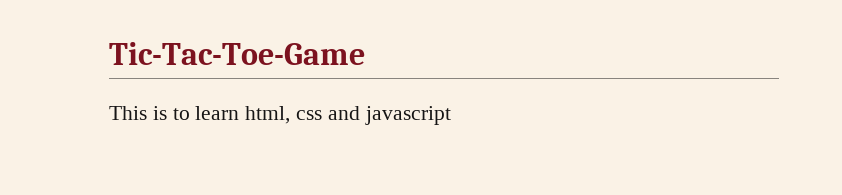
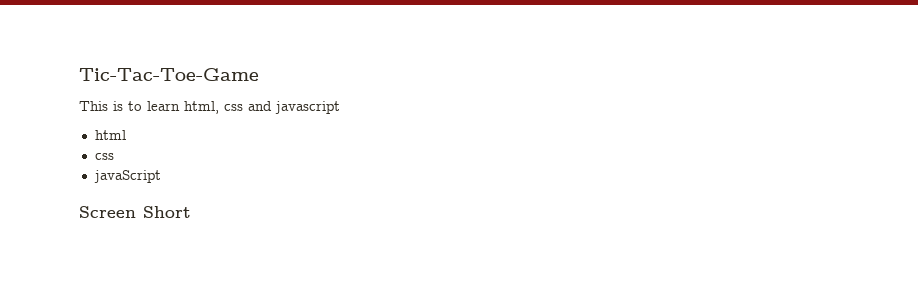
+ html
+ css
+ javaScript
+ Screen Short

